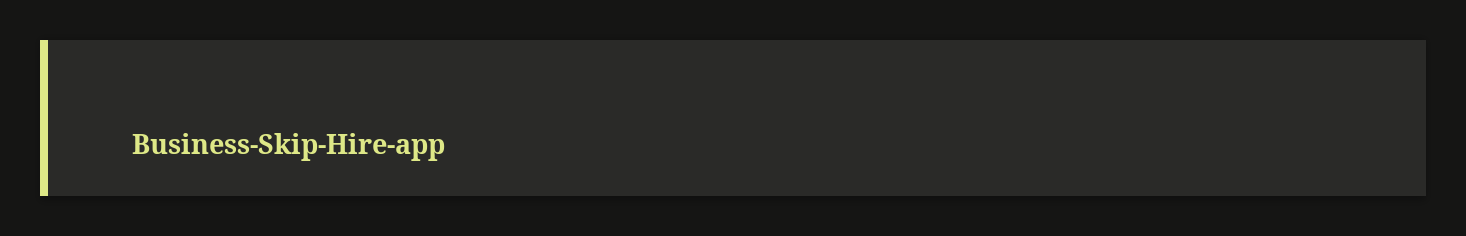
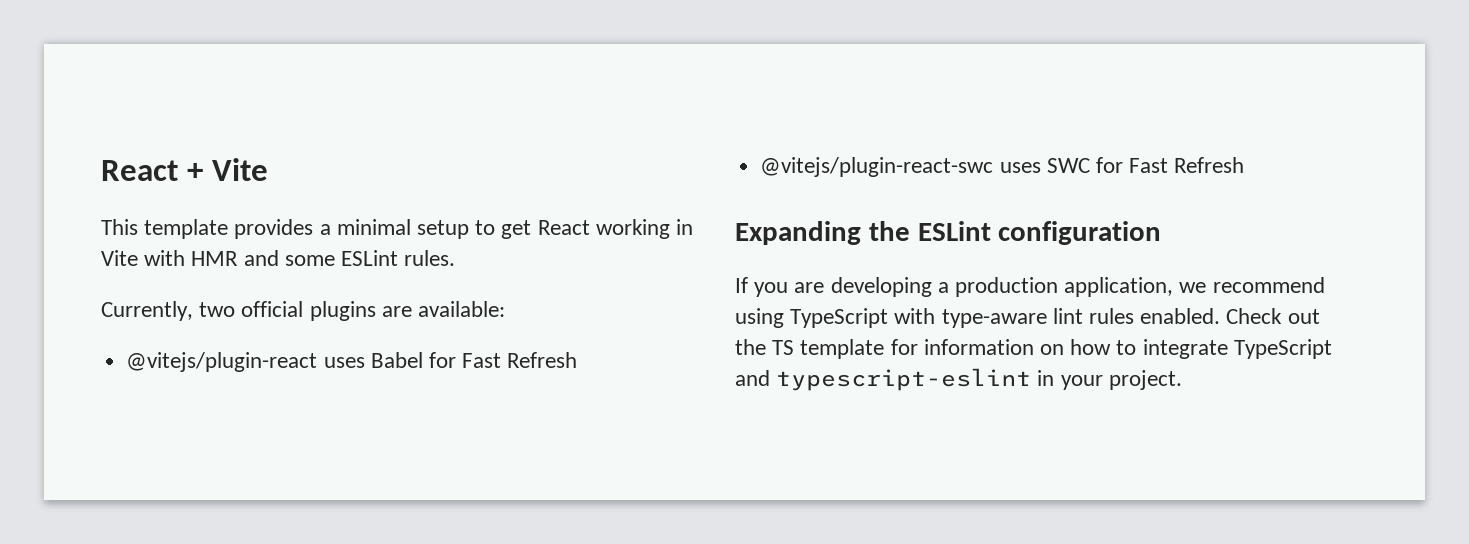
- Business-Skip-Hire-app
+ React + Vite
+ This template provides a minimal setup to get React working in Vite with HMR and some ESLint rules.
+ Currently, two official plugins are available:
+ @vitejs/plugin-react uses Babel for Fast Refresh
+ @vitejs/plugin-react-swc uses SWC for Fast Refresh
+ Expanding the ESLint configuration
+ If you are developing a production application, we recommend using TypeScript with type-aware lint rules enabled. Check out the TS template for information on how to integrate TypeScript and typescript-eslint in your project.

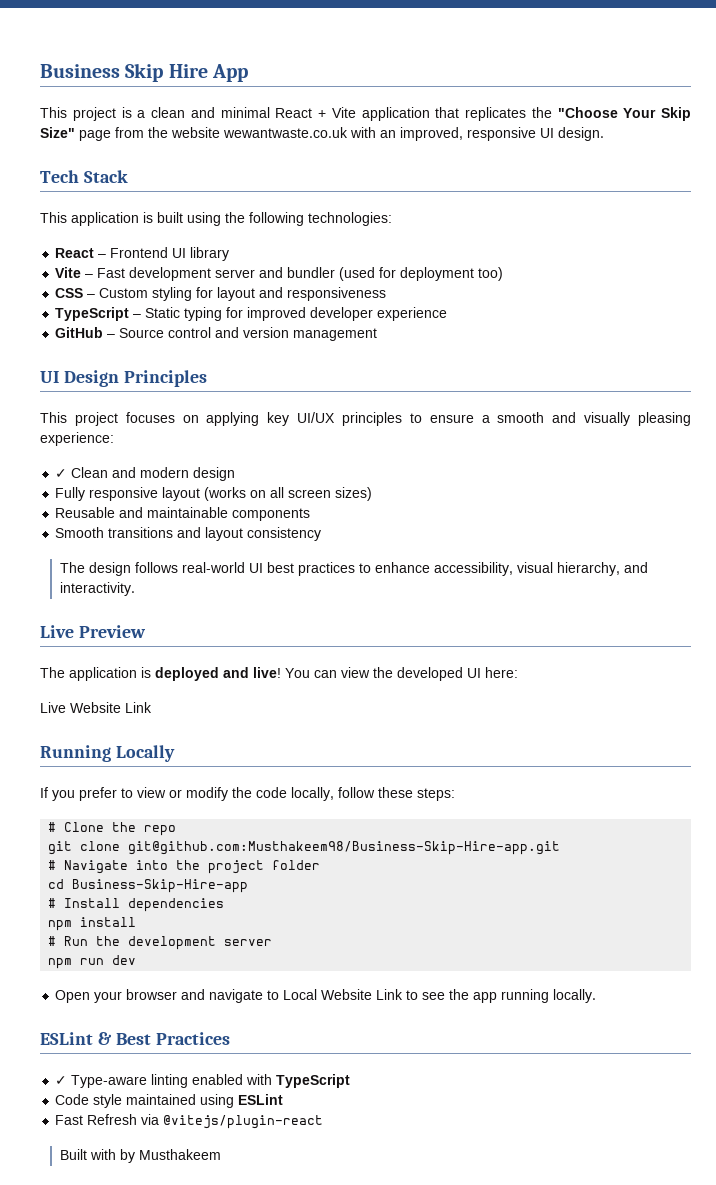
- React + Vite
- This template provides a minimal setup to get React working in Vite with HMR and some ESLint rules.
- Currently, two official plugins are available:
- @vitejs/plugin-react uses Babel for Fast Refresh
- @vitejs/plugin-react-swc uses SWC for Fast Refresh
- Expanding the ESLint configuration
- If you are developing a production application, we recommend using TypeScript with type-aware lint rules enabled. Check out the TS template for information on how to integrate TypeScript and typescript-eslint in your project.
+ Business Skip Hire App
+ This project is a clean and minimal React + Vite application that replicates the "Choose Your Skip Size" page from the website wewantwaste.co.uk with an improved, responsive UI design.
+ Tech Stack
+ This application is built using the following technologies:
+ React – Frontend UI library
+ Vite – Fast development server and bundler (used for deployment too)
+ CSS – Custom styling for layout and responsiveness
+ TypeScript – Static typing for improved developer experience
+ GitHub – Source control and version management
+ UI Design Principles
+ This project focuses on applying key UI/UX principles to ensure a smooth and visually pleasing experience:
+ ✓ Clean and modern design
+ Fully responsive layout (works on all screen sizes)
+ Reusable and maintainable components
+ Smooth transitions and layout consistency
+ The design follows real-world UI best practices to enhance accessibility, visual hierarchy, and interactivity.
+ Live Preview
+ The application is deployed and live! You can view the developed UI here:
+ Live Website Link
+ Running Locally
+ If you prefer to view or modify the code locally, follow these steps:
+ # Clone the repo
+ git clone git@github.com:Musthakeem98/Business-Skip-Hire-app.git
+ # Navigate into the project folder
+ cd Business-Skip-Hire-app
+ # Install dependencies
+ npm install
+ # Run the development server
+ npm run dev
+ Open your browser and navigate to Local Website Link to see the app running locally.
+ ESLint & Best Practices
+ ✓ Type-aware linting enabled with TypeScript
+ Code style maintained using ESLint
+ Fast Refresh via @vitejs/plugin-react
+ Built with by Musthakeem

